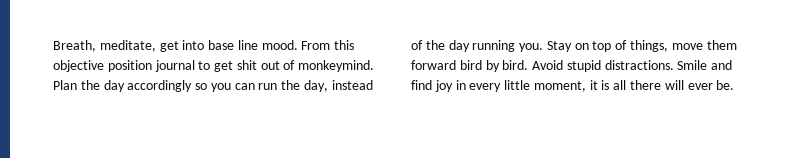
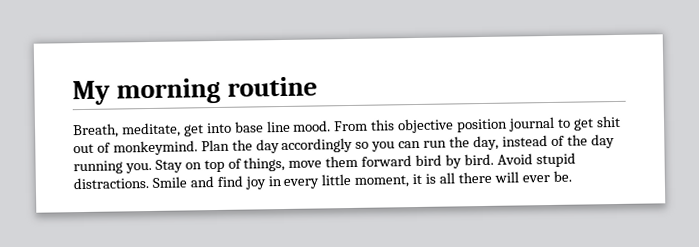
+ My morning routine

